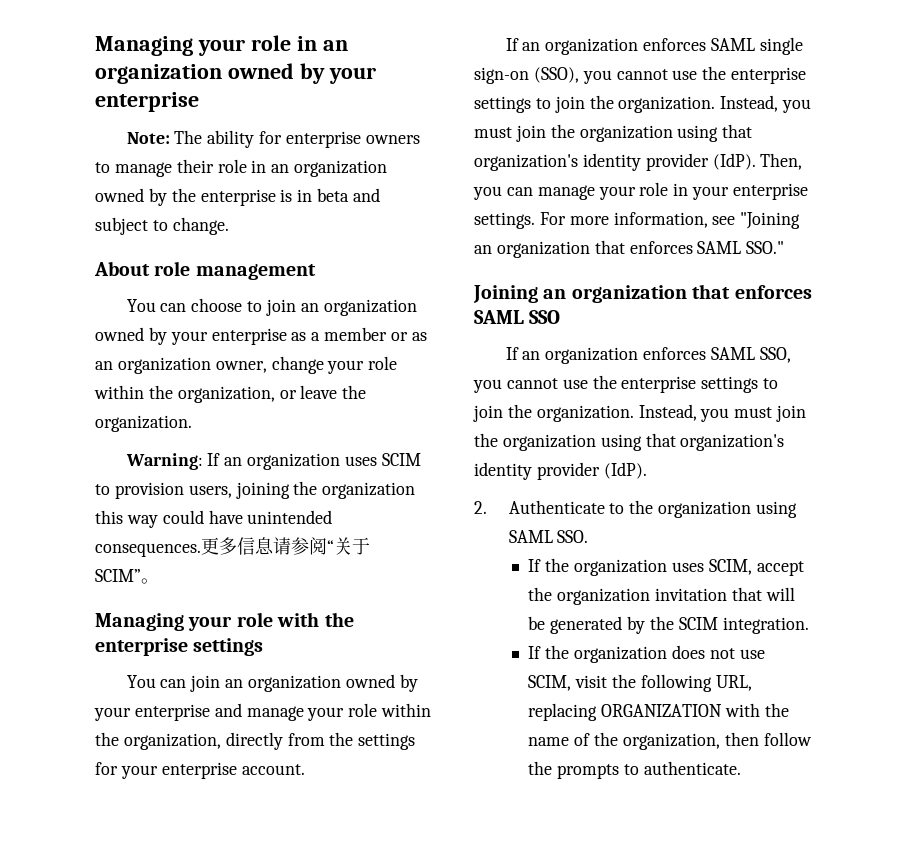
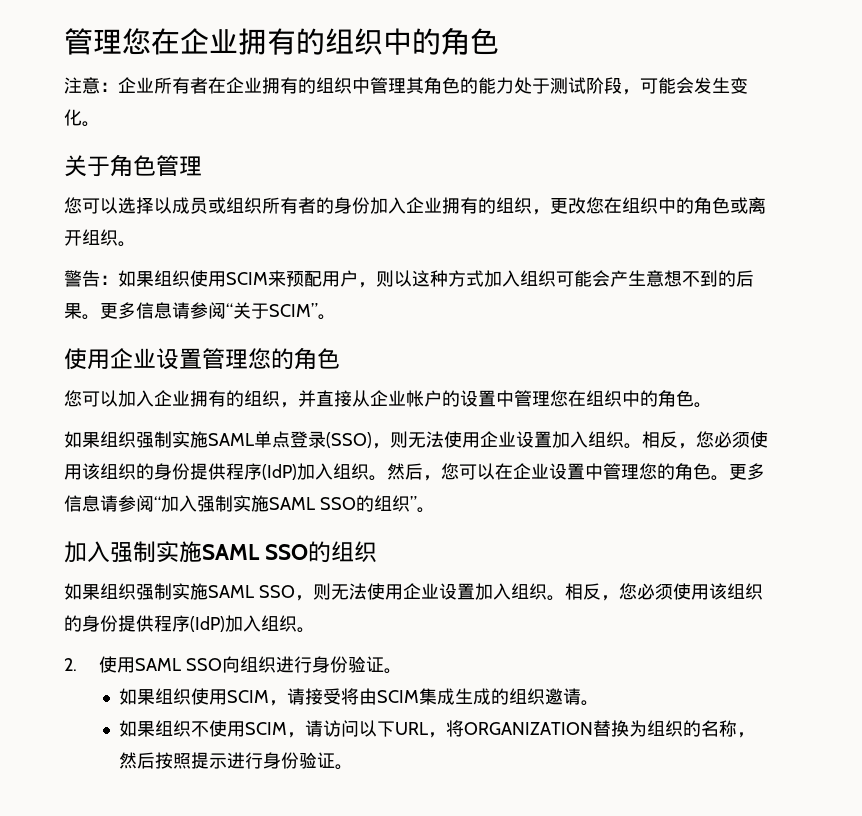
- Managing your role in an organization owned by your enterprise
- Note: The ability for enterprise owners to manage their role in an organization owned by the enterprise is in beta and subject to change.
- About role management
- You can choose to join an organization owned by your enterprise as a member or as an organization owner, change your role within the organization, or leave the organization.
- Warning: If an organization uses SCIM to provision users, joining the organization this way could have unintended consequences.
+ 管理您在企业拥有的组织中的角色
+ 注意：企业所有者在企业拥有的组织中管理其角色的能力处于测试阶段，可能会发生变化。
+ 关于角色管理
+ 您可以选择以成员或组织所有者的身份加入企业拥有的组织，更改您在组织中的角色或离开组织。
+ 警告：如果组织使用SCIM来预配用户，则以这种方式加入组织可能会产生意想不到的后果。
- Managing your role with the enterprise settings
- You can join an organization owned by your enterprise and manage your role within the organization, directly from the settings for your enterprise account.
- If an organization enforces SAML single sign-on (SSO), you cannot use the enterprise settings to join the organization. Instead, you must join the organization using that organization's identity provider (IdP). Then, you can manage your role in your enterprise settings. For more information, see "Joining an organization that enforces SAML SSO."
- Joining an organization that enforces SAML SSO
- If an organization enforces SAML SSO, you cannot use the enterprise settings to join the organization. Instead, you must join the organization using that organization's identity provider (IdP).
- 2. Authenticate to the organization using SAML SSO.
- If the organization uses SCIM, accept the organization invitation that will be generated by the SCIM integration.
- If the organization does not use SCIM, visit the following URL, replacing ORGANIZATION with the name of the organization, then follow the prompts to authenticate.
+ 使用企业设置管理您的角色
+ 您可以加入企业拥有的组织，并直接从企业帐户的设置中管理您在组织中的角色。
+ 如果组织强制实施SAML单点登录(SSO)，则无法使用企业设置加入组织。相反，您必须使用该组织的身份提供程序(IdP)加入组织。然后，您可以在企业设置中管理您的角色。更多信息请参阅“加入强制实施SAML SSO的组织”。
+ 加入强制实施SAML SSO的组织
+ 如果组织强制实施SAML SSO，则无法使用企业设置加入组织。相反，您必须使用该组织的身份提供程序(IdP)加入组织。
+ 2.使用SAML SSO向组织进行身份验证。
+ 如果组织使用SCIM，请接受将由SCIM集成生成的组织邀请。
+ 如果组织不使用SCIM，请访问以下URL，将ORGANIZATION替换为组织的名称，然后按照提示进行身份验证。

